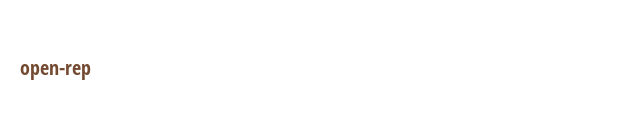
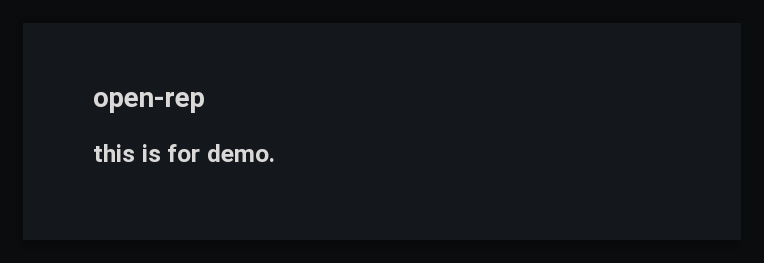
+ this is for demo.

